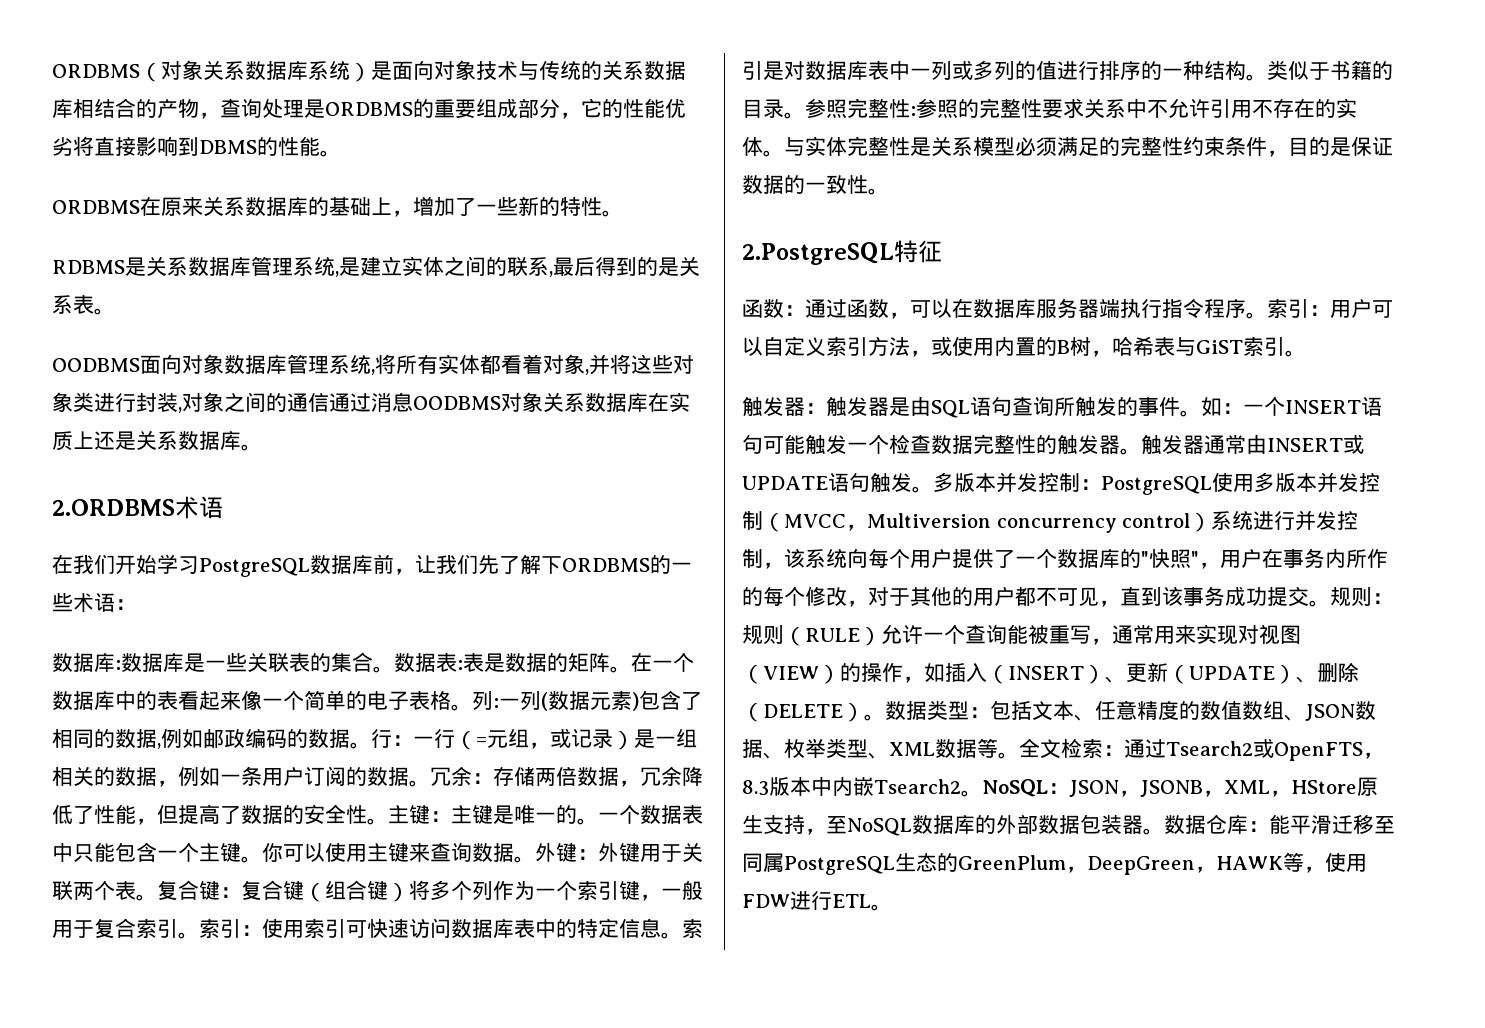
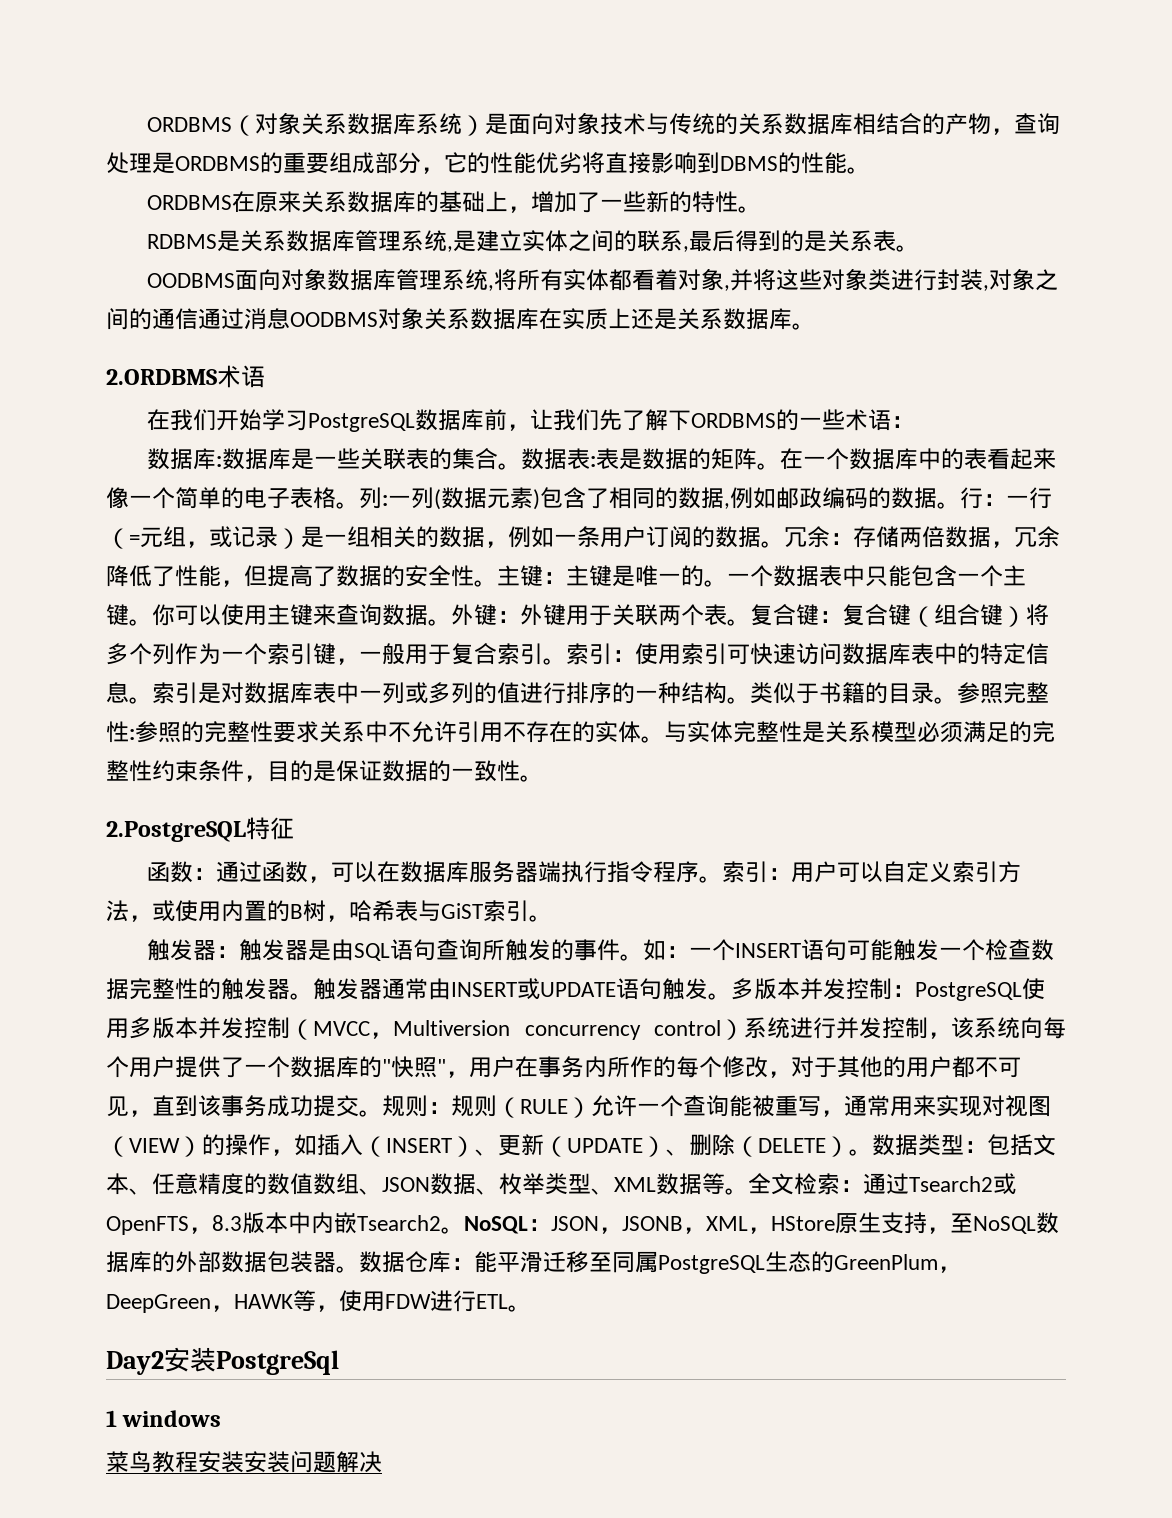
+ Day2安装PostgreSql
+ 1 windows
+ 菜鸟教程安装安装问题解决

